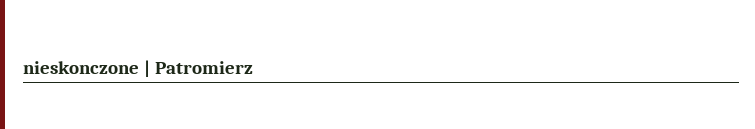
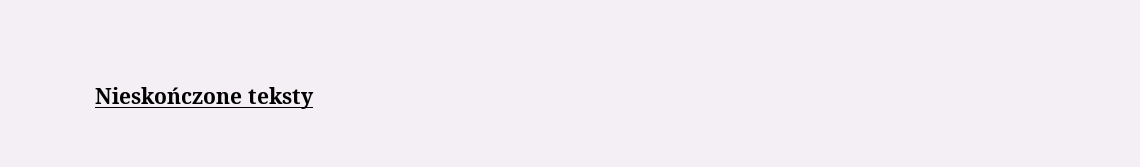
- nieskonczone | Patromierz
+ Nieskończone teksty

